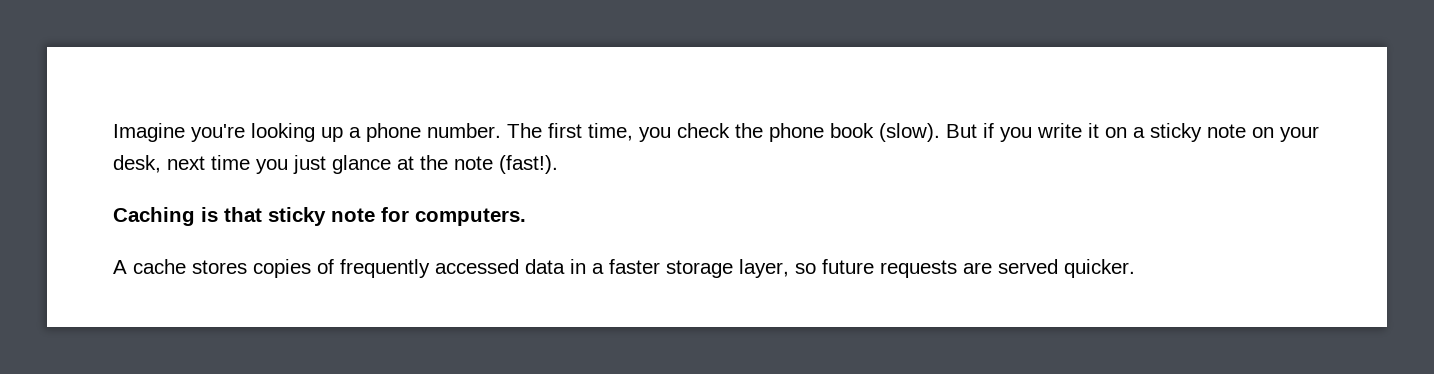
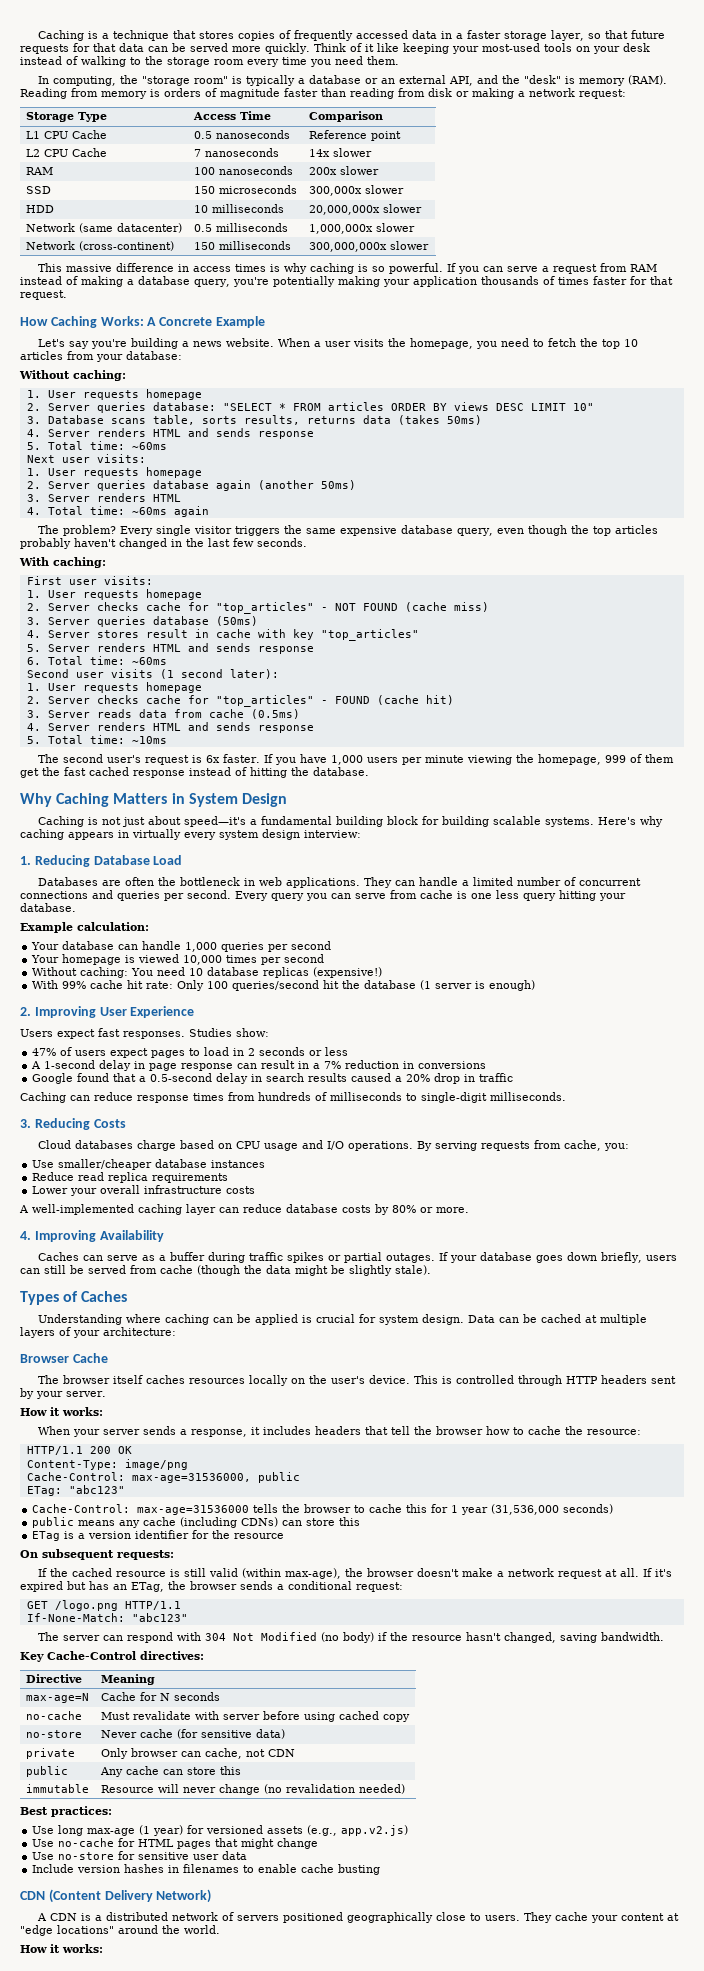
- Imagine you're looking up a phone number. The first time, you check the phone book (slow). But if you write it on a sticky note on your desk, next time you just glance at the note (fast!).
- Caching is that sticky note for computers.
- A cache stores copies of frequently accessed data in a faster storage layer, so future requests are served quicker.
+ Caching is a technique that stores copies of frequently accessed data in a faster storage layer, so that future requests for that data can be served more quickly. Think of it like keeping your most-used tools on your desk instead of walking to the storage room every time you need them.
+ In computing, the "storage room" is typically a database or an external API, and the "desk" is memory (RAM). Reading from memory is orders of magnitude faster than reading from disk or making a network request:
+ Storage Type | Access Time | Comparison
+ L1 CPU Cache | 0.5 nanoseconds | Reference point
+ L2 CPU Cache | 7 nanoseconds | 14x slower
+ RAM | 100 nanoseconds | 200x slower
+ SSD | 150 microseconds | 300,000x slower
+ HDD | 10 milliseconds | 20,000,000x slower
+ Network (same datacenter) | 0.5 milliseconds | 1,000,000x slower
+ Network (cross-continent) | 150 milliseconds | 300,000,000x slower
+ This massive difference in access times is why caching is so powerful. If you can serve a request from RAM instead of making a database query, you're potentially making your application thousands of times faster for that request.
+ How Caching Works: A Concrete Example
+ Let's say you're building a news website. When a user visits the homepage, you need to fetch the top 10 articles from your database:
+ Without caching:
+ 1. User requests homepage
+ 2. Server queries database: "SELECT * FROM articles ORDER BY views DESC LIMIT 10"
+ 3. Database scans table, sorts results, returns data (takes 50ms)
+ 4. Server renders HTML and sends response
+ 5. Total time: ~60ms
+ Next user visits:
+ 1. User requests homepage
+ 2. Server queries database again (another 50ms)
+ 3. Server renders HTML
+ 4. Total time: ~60ms again
+ The problem? Every single visitor triggers the same expensive database query, even though the top articles probably haven't changed in the last few seconds.
+ With caching:
+ First user visits:
+ 1. User requests homepage
+ 2. Server checks cache for "top_articles" - NOT FOUND (cache miss)
+ 3. Server queries database (50ms)
+ 4. Server stores result in cache with key "top_articles"
+ 5. Server renders HTML and sends response
+ 6. Total time: ~60ms
+ Second user visits (1 second later):
+ 1. User requests homepage
+ 2. Server checks cache for "top_articles" - FOUND (cache hit)
+ 3. Server reads data from cache (0.5ms)
+ 4. Server renders HTML and sends response
+ 5. Total time: ~10ms
+ The second user's request is 6x faster. If you have 1,000 users per minute viewing the homepage, 999 of them get the fast cached response instead of hitting the database.
+ Why Caching Matters in System Design
+ Caching is not just about speed—it's a fundamental building block for building scalable systems. Here's why caching appears in virtually every system design interview:
+ 1. Reducing Database Load
+ Databases are often the bottleneck in web applications. They can handle a limited number of concurrent connections and queries per second. Every query you can serve from cache is one less query hitting your database.
+ Example calculation:
+ Your database can handle 1,000 queries per second
+ Your homepage is viewed 10,000 times per second
+ Without caching: You need 10 database replicas (expensive!)
+ With 99% cache hit rate: Only 100 queries/second hit the database (1 server is enough)
+ 2. Improving User Experience
+ Users expect fast responses. Studies show:
+ 47% of users expect pages to load in 2 seconds or less
+ A 1-second delay in page response can result in a 7% reduction in conversions
+ Google found that a 0.5-second delay in search results caused a 20% drop in traffic
+ Caching can reduce response times from hundreds of milliseconds to single-digit milliseconds.
+ 3. Reducing Costs
+ Cloud databases charge based on CPU usage and I/O operations. By serving requests from cache, you:
+ Use smaller/cheaper database instances
+ Reduce read replica requirements
+ Lower your overall infrastructure costs
+ A well-implemented caching layer can reduce database costs by 80% or more.
+ 4. Improving Availability
+ Caches can serve as a buffer during traffic spikes or partial outages. If your database goes down briefly, users can still be served from cache (though the data might be slightly stale).
+ Types of Caches
+ Understanding where caching can be applied is crucial for system design. Data can be cached at multiple layers of your architecture:
+ Browser Cache
+ The browser itself caches resources locally on the user's device. This is controlled through HTTP headers sent by your server.
+ How it works:
+ When your server sends a response, it includes headers that tell the browser how to cache the resource:
+ HTTP/1.1 200 OK
+ Content-Type: image/png
+ Cache-Control: max-age=31536000, public
+ ETag: "abc123"
+ Cache-Control: max-age=31536000 tells the browser to cache this for 1 year (31,536,000 seconds)
+ public means any cache (including CDNs) can store this
+ ETag is a version identifier for the resource
+ On subsequent requests:
+ If the cached resource is still valid (within max-age), the browser doesn't make a network request at all. If it's expired but has an ETag, the browser sends a conditional request:
+ GET /logo.png HTTP/1.1
+ If-None-Match: "abc123"
+ The server can respond with 304 Not Modified (no body) if the resource hasn't changed, saving bandwidth.
+ Key Cache-Control directives:
+ Directive | Meaning
+ max-age=N | Cache for N seconds
+ no-cache | Must revalidate with server before using cached copy
+ no-store | Never cache (for sensitive data)
+ private | Only browser can cache, not CDN
+ public | Any cache can store this
+ immutable | Resource will never change (no revalidation needed)
+ Best practices:
+ Use long max-age (1 year) for versioned assets (e.g., app.v2.js)
+ Use no-cache for HTML pages that might change
+ Use no-store for sensitive user data
+ Include version hashes in filenames to enable cache busting
+ CDN (Content Delivery Network)
+ A CDN is a distributed network of servers positioned geographically close to users. They cache your content at "edge locations" around the world.
+ How it works:

